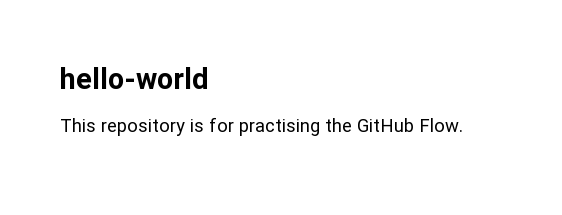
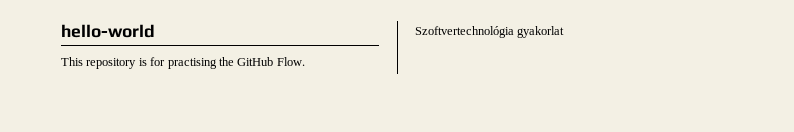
+ Szoftvertechnológia gyakorlat

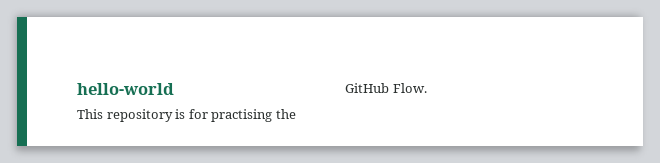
- Szoftvertechnológia gyakorlat

